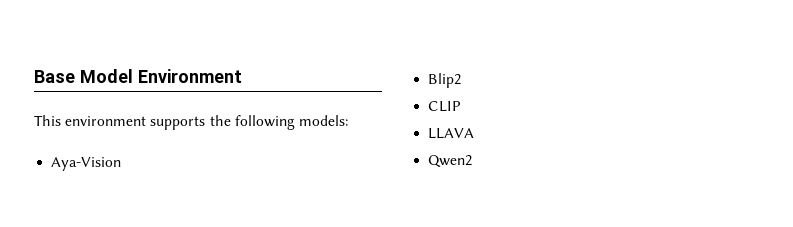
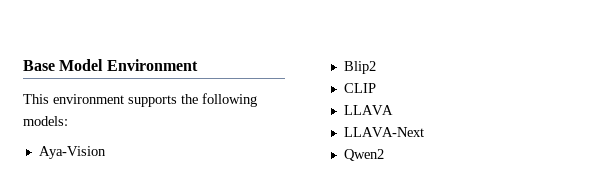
+ LLAVA-Next

